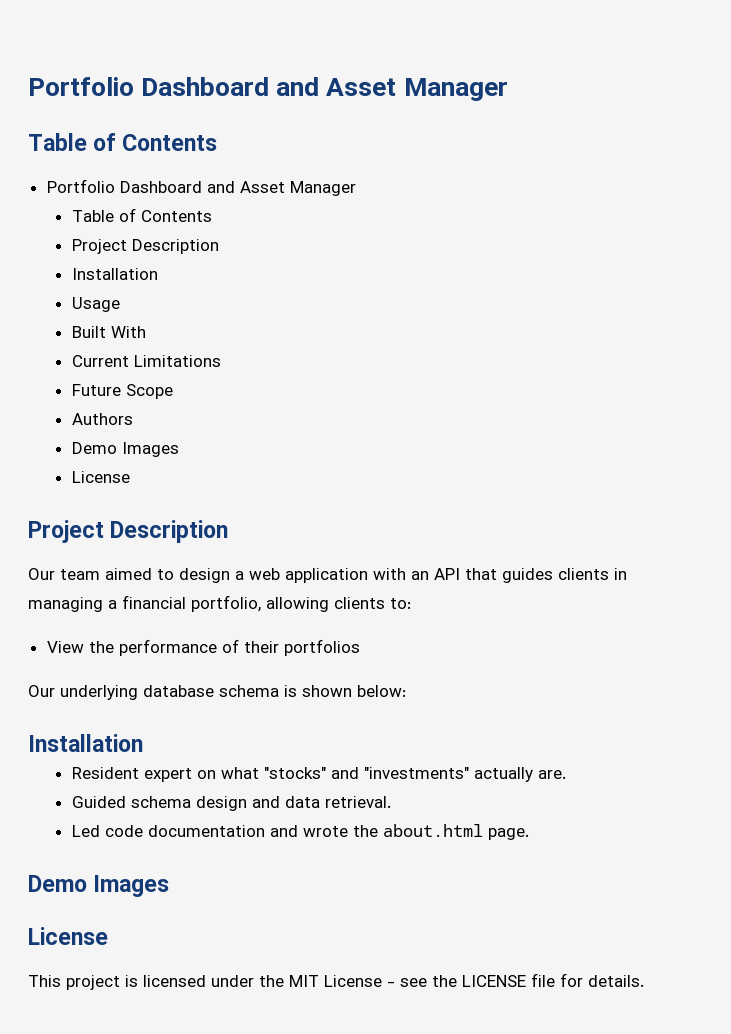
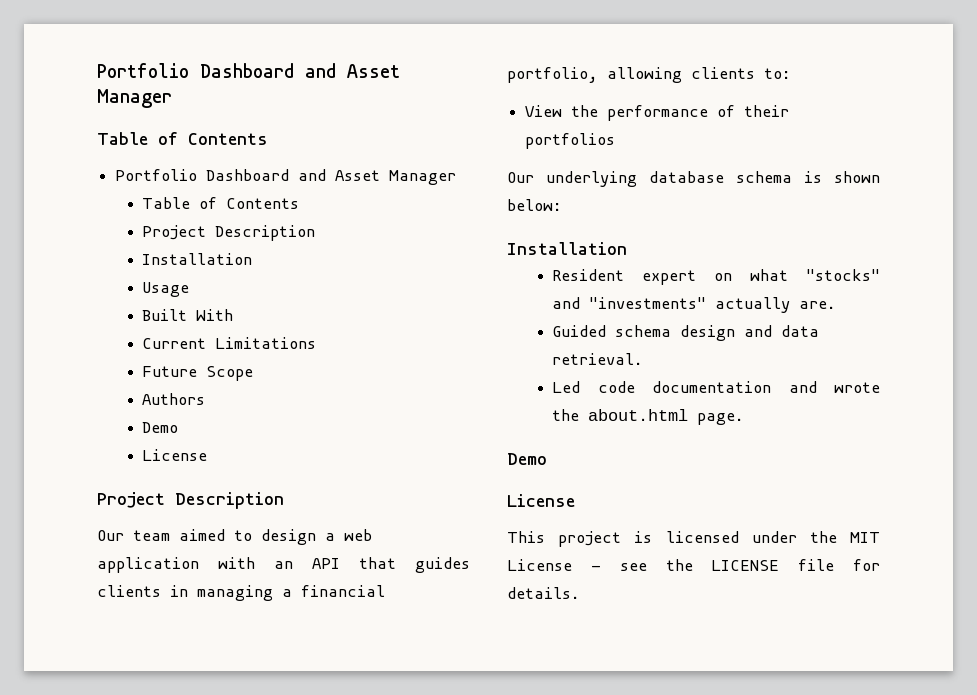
  Authors
- Demo Images
+ Demo
  Led code documentation and wrote the about.html page.
- Demo Images
+ Demo

